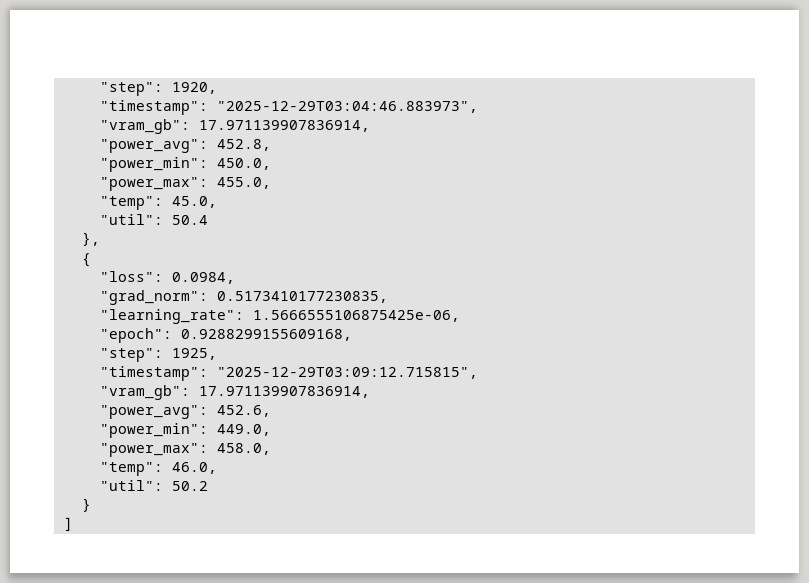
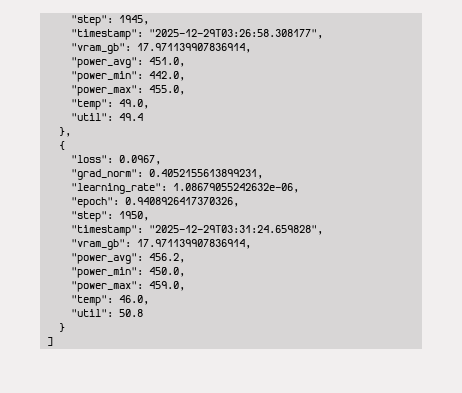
- "step": 1920,
- "timestamp": "2025-12-29T03:04:46.883973",
+ "step": 1945,
+ "timestamp": "2025-12-29T03:26:58.308177",
  "vram_gb": 17.971139907836914,
- "power_avg": 452.8,
- "power_min": 450.0,
+ "power_avg": 451.0,
+ "power_min": 442.0,
- "temp": 45.0,
- "util": 50.4
+ "temp": 49.0,
+ "util": 49.4
- "loss": 0.0984,
+ "loss": 0.0967,
- "grad_norm": 0.5173410177230835,
+ "grad_norm": 0.4052155613899231,
- "learning_rate": 1.5666555106875425e-06,
+ "learning_rate": 1.08679055242632e-06,
- "epoch": 0.9288299155609168,
- "step": 1925,
- "timestamp": "2025-12-29T03:09:12.715815",
+ "epoch": 0.9408926417370326,
+ "step": 1950,
+ "timestamp": "2025-12-29T03:31:24.659828",
  "vram_gb": 17.971139907836914,
- "power_avg": 452.6,
- "power_min": 449.0,
- "power_max": 458.0,
+ "power_avg": 456.2,
+ "power_min": 450.0,
+ "power_max": 459.0,
- "util": 50.2
+ "util": 50.8

